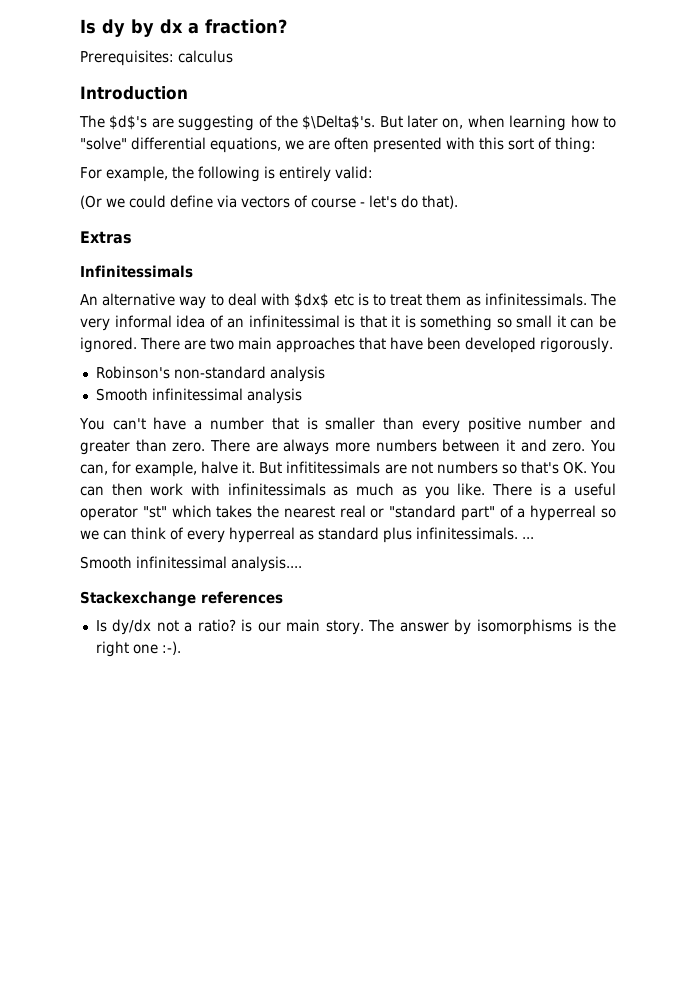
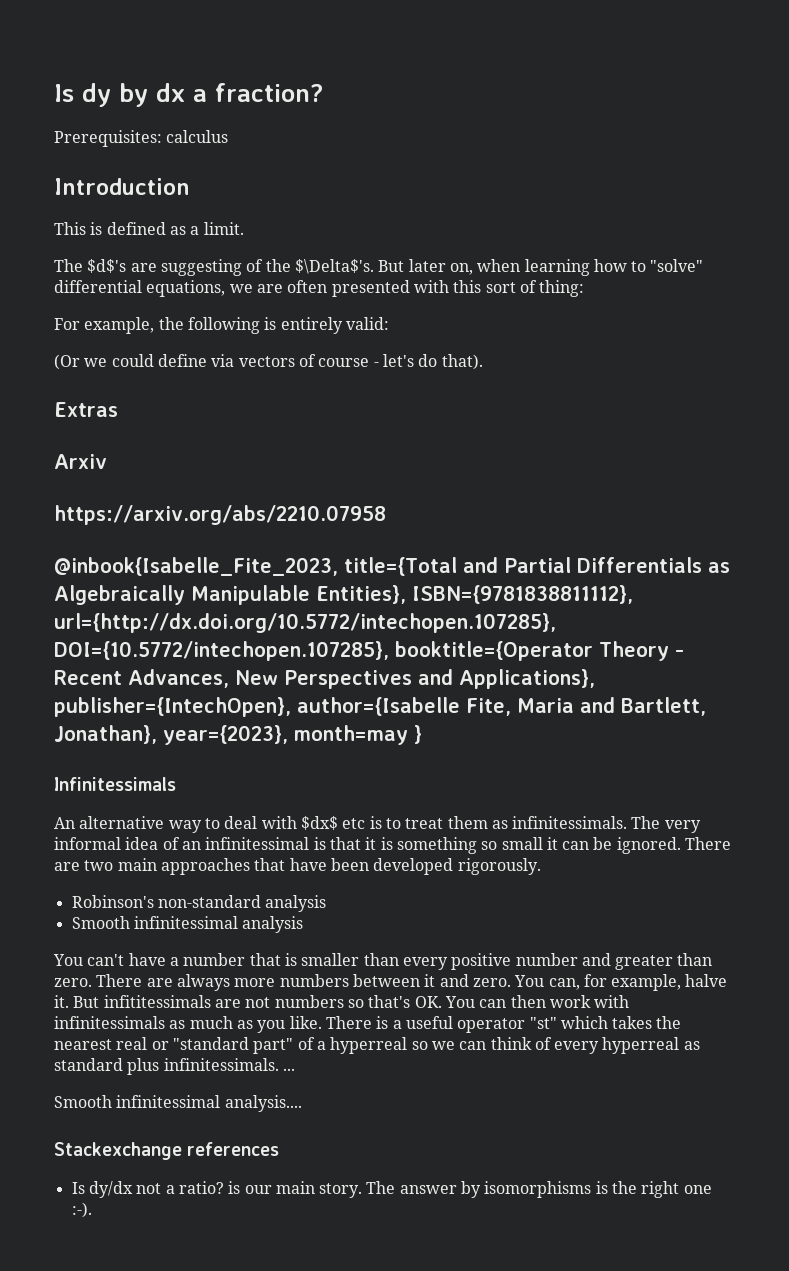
+ This is defined as a limit.
+ Arxiv
+ https://arxiv.org/abs/2210.07958
+ @inbook{Isabelle_Fite_2023, title={Total and Partial Differentials as Algebraically Manipulable Entities}, ISBN={9781838811112}, url={http://dx.doi.org/10.5772/intechopen.107285}, DOI={10.5772/intechopen.107285}, booktitle={Operator Theory - Recent Advances, New Perspectives and Applications}, publisher={IntechOpen}, author={Isabelle Fite, Maria and Bartlett, Jonathan}, year={2023}, month=may }

